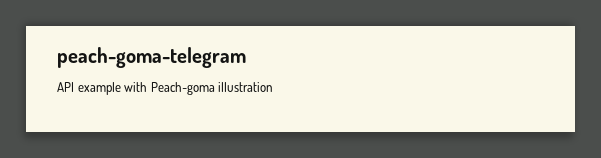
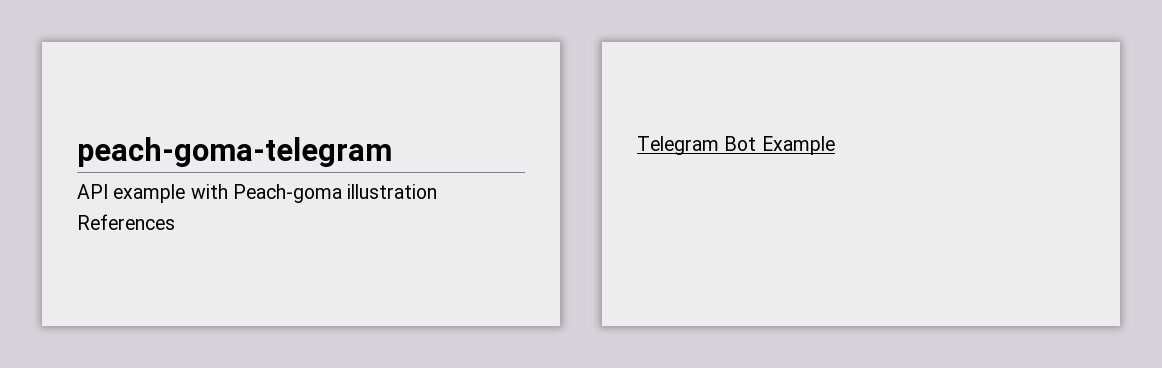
+ References
+ Telegram Bot Example

